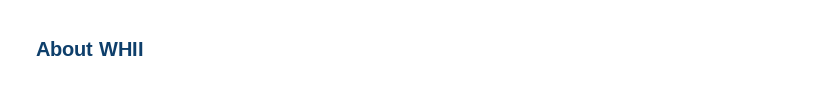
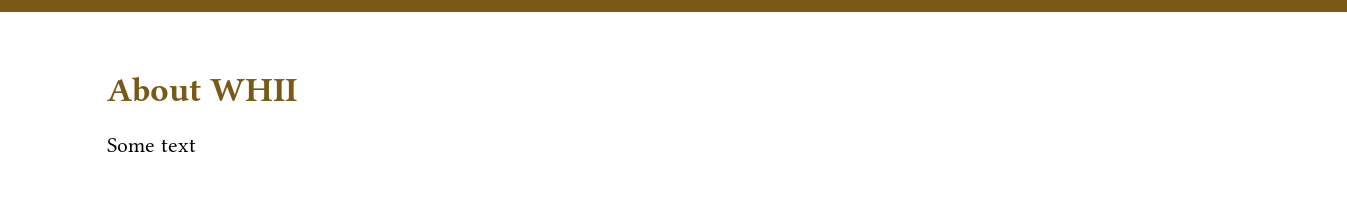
+ Some text

